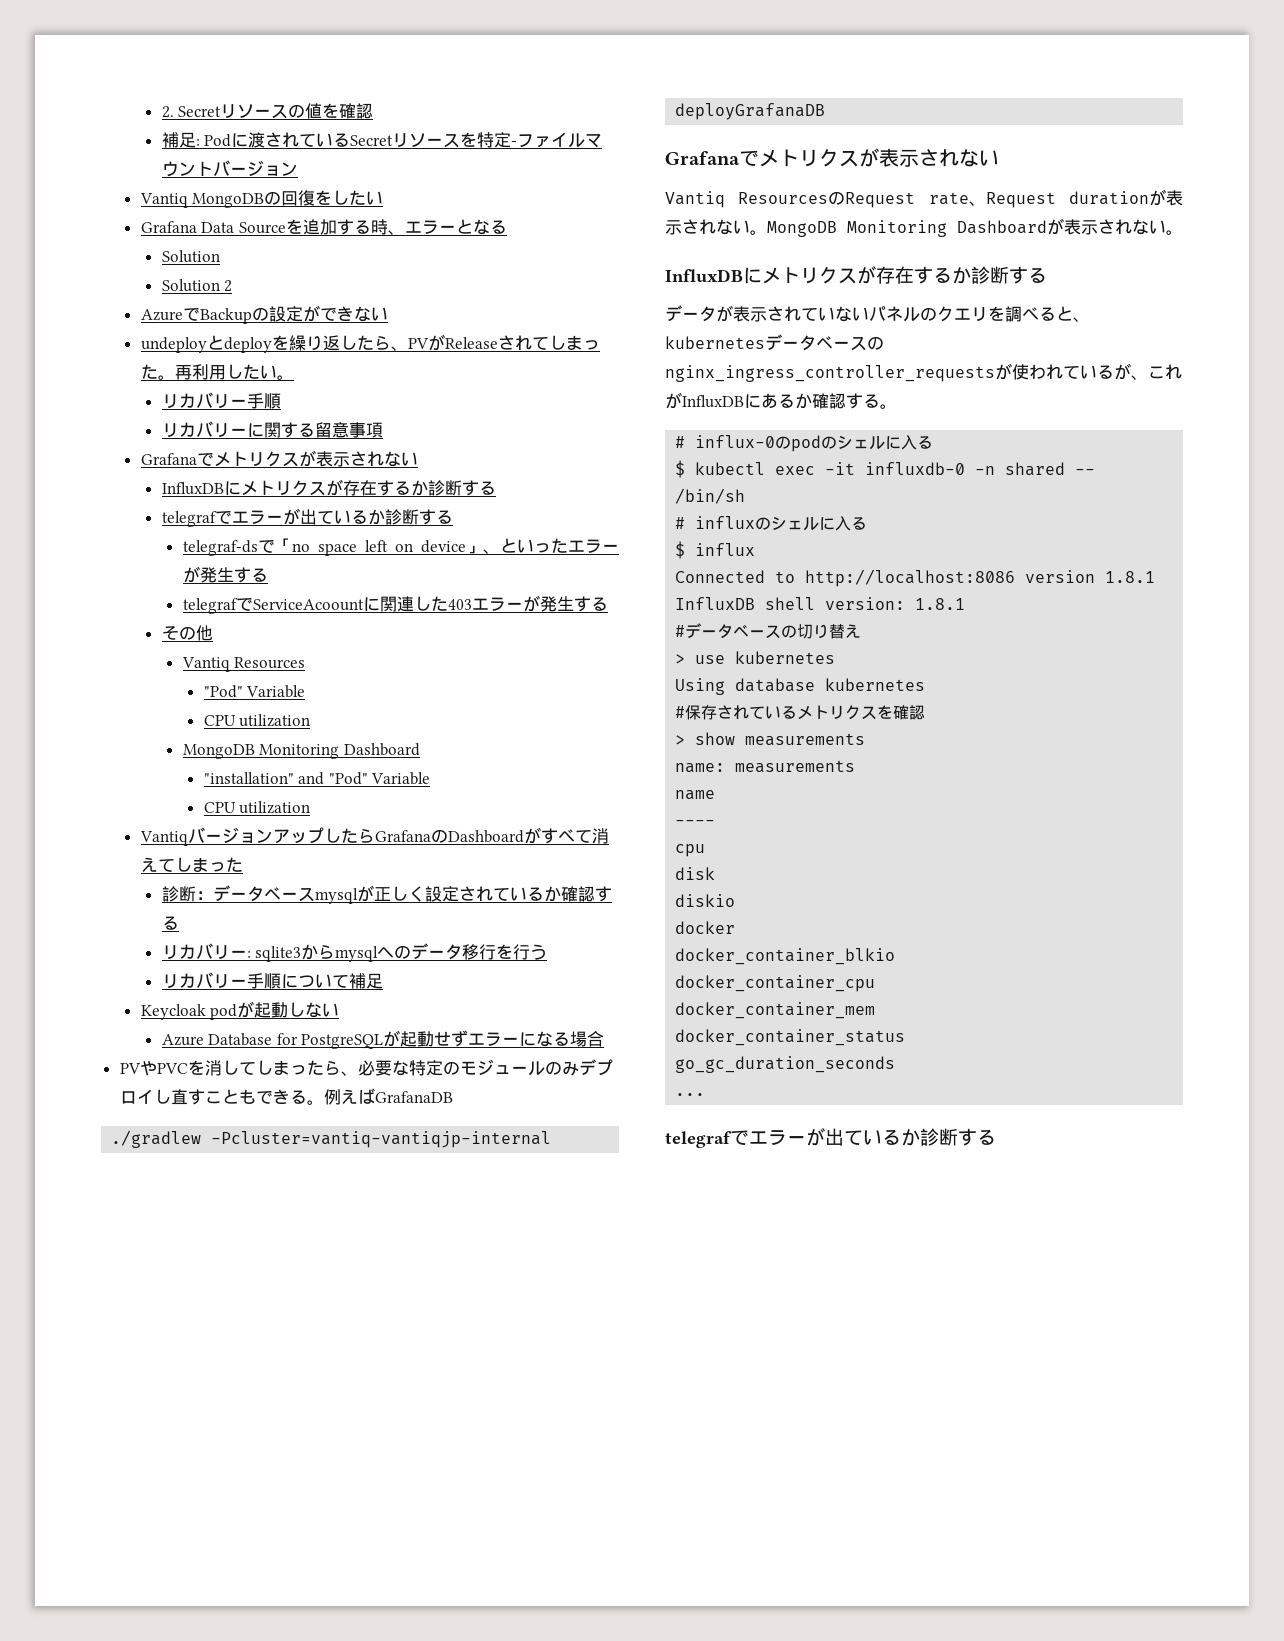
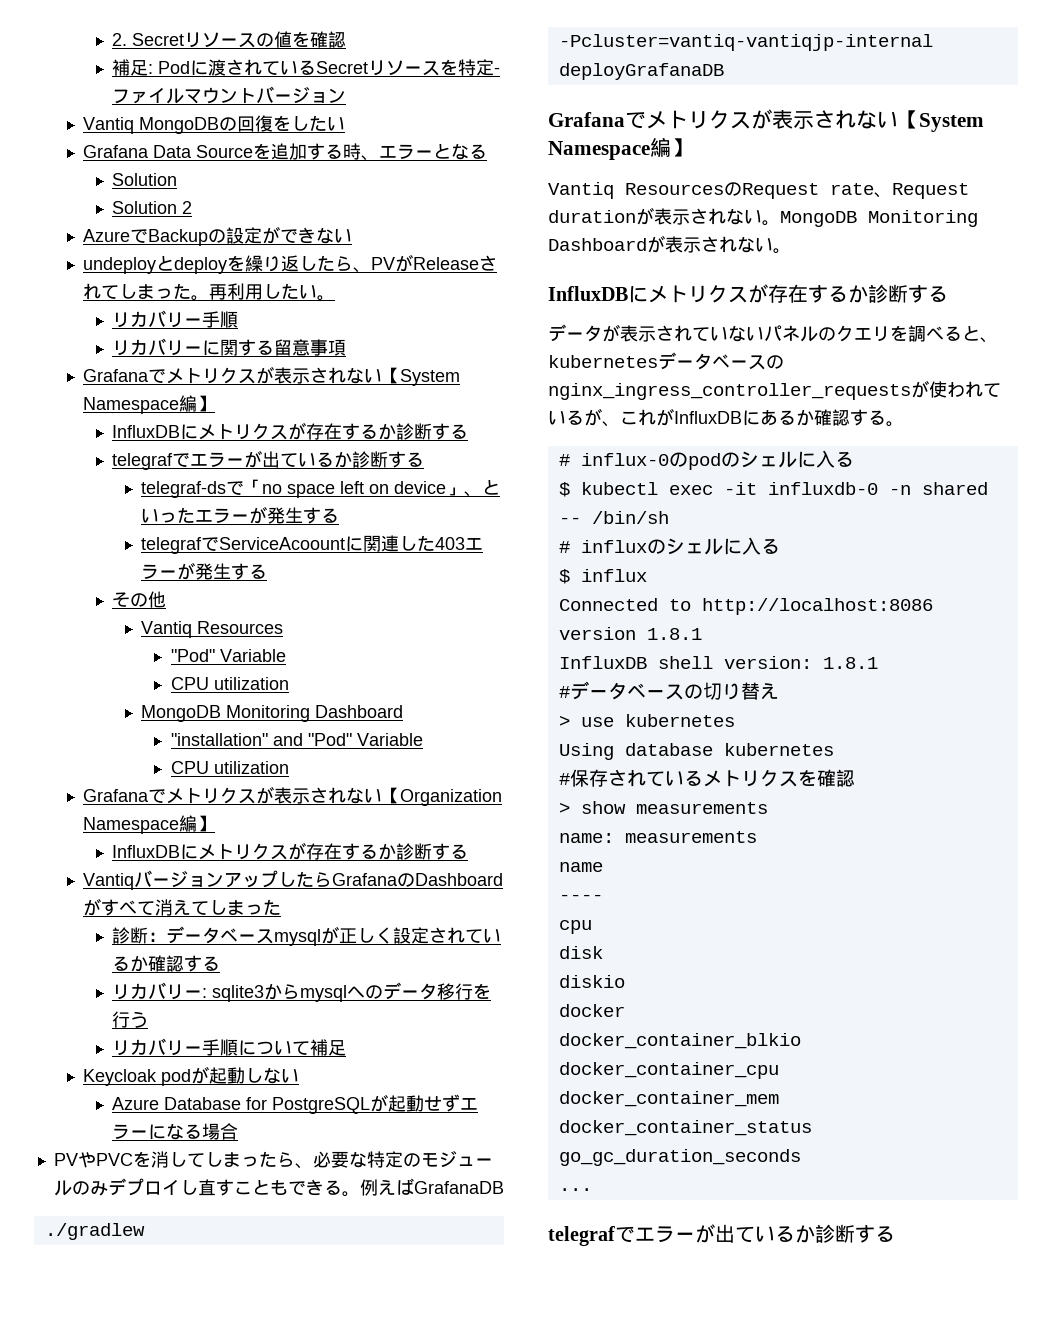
  リカバリーに関する留意事項
- Grafanaでメトリクスが表示されない
+ Grafanaでメトリクスが表示されない【System Namespace編】
+ Grafanaでメトリクスが表示されない【Organization Namespace編】
+ InfluxDBにメトリクスが存在するか診断する
  ./gradlew -Pcluster=vantiq-vantiqjp-internal deployGrafanaDB
- Grafanaでメトリクスが表示されない
+ Grafanaでメトリクスが表示されない【System Namespace編】

